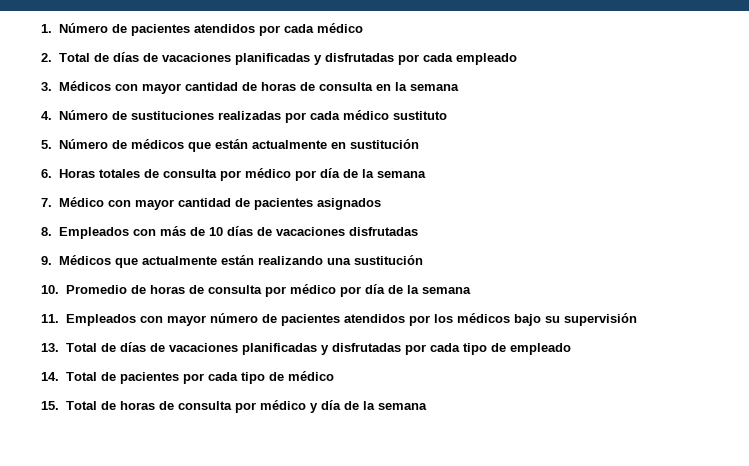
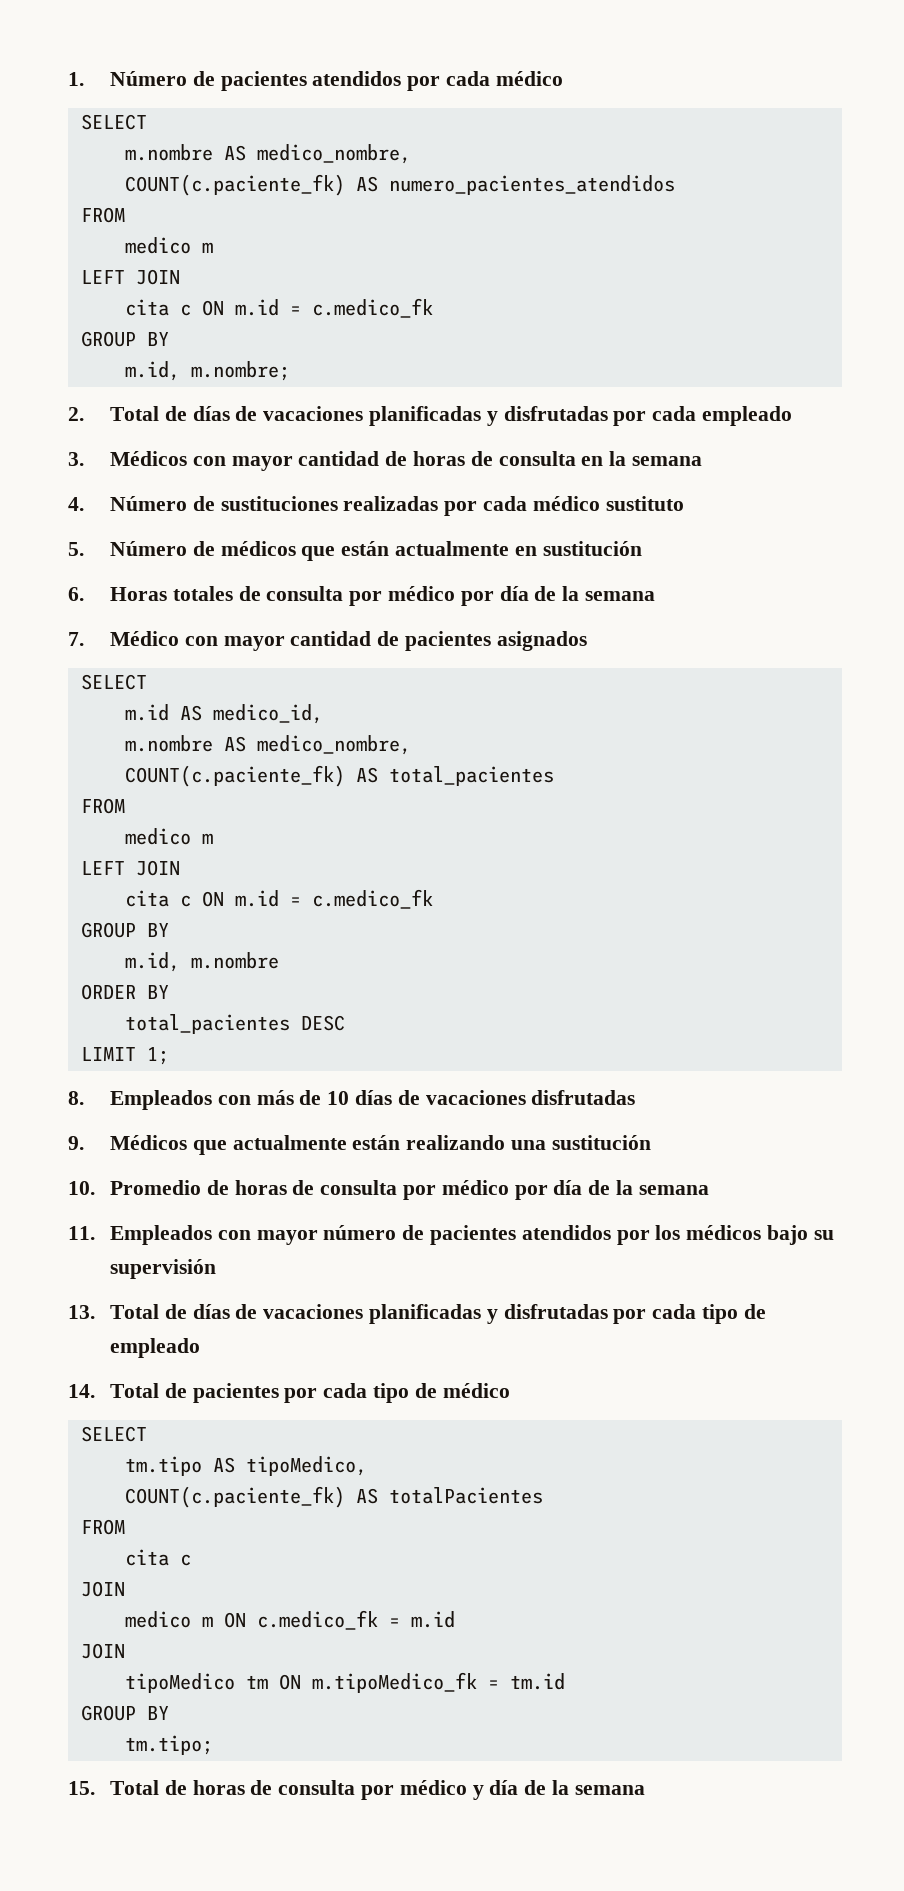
  1. Número de pacientes atendidos por cada médico
+ SELECT
+ m.nombre AS medico_nombre,
+ COUNT(c.paciente_fk) AS numero_pacientes_atendidos
+ FROM
+ medico m
+ LEFT JOIN
+ cita c ON m.id = c.medico_fk
+ GROUP BY
+ m.id, m.nombre;
  7. Médico con mayor cantidad de pacientes asignados
+ SELECT
+ m.id AS medico_id,
+ m.nombre AS medico_nombre,
+ COUNT(c.paciente_fk) AS total_pacientes
+ FROM
+ medico m
+ LEFT JOIN
+ cita c ON m.id = c.medico_fk
+ GROUP BY
+ m.id, m.nombre
+ ORDER BY
+ total_pacientes DESC
+ LIMIT 1;
  14. Total de pacientes por cada tipo de médico
+ SELECT
+ tm.tipo AS tipoMedico,
+ COUNT(c.paciente_fk) AS totalPacientes
+ FROM
+ cita c
+ JOIN
+ medico m ON c.medico_fk = m.id
+ JOIN
+ tipoMedico tm ON m.tipoMedico_fk = tm.id
+ GROUP BY
+ tm.tipo;

